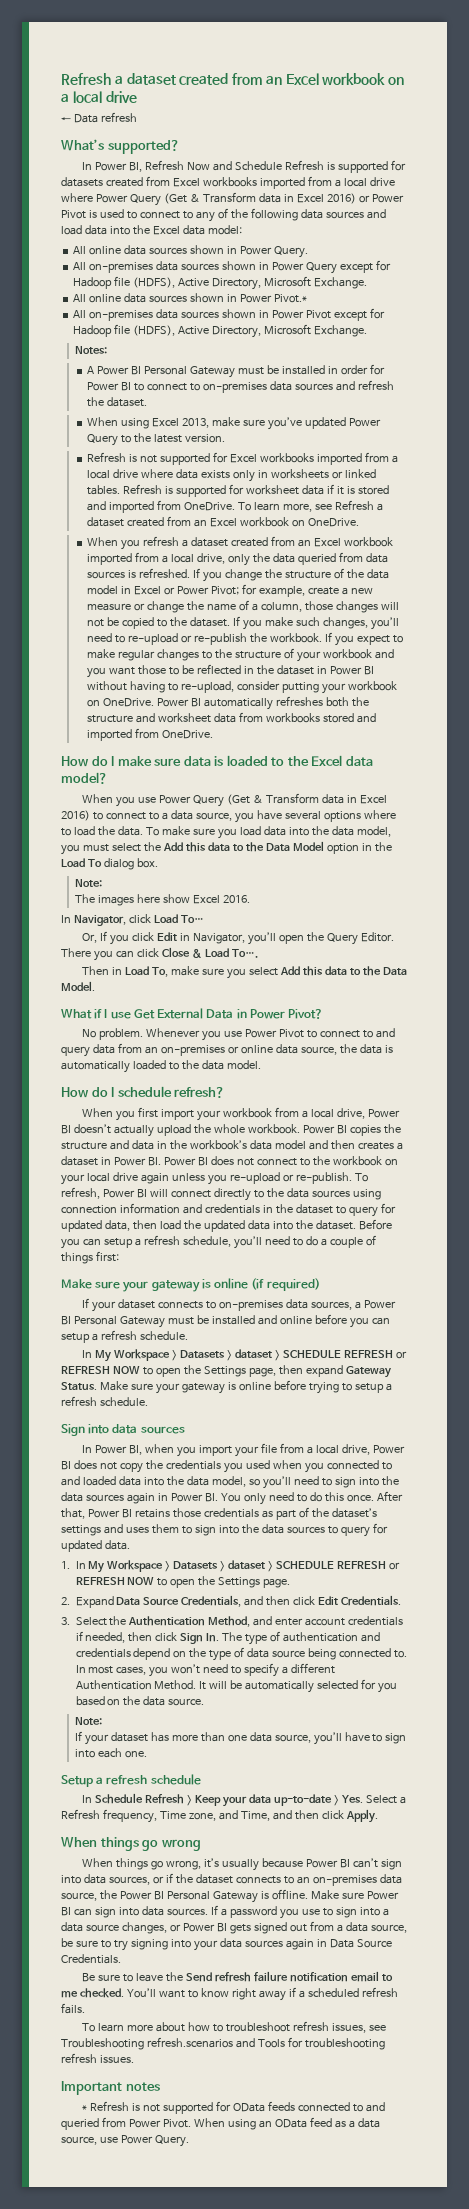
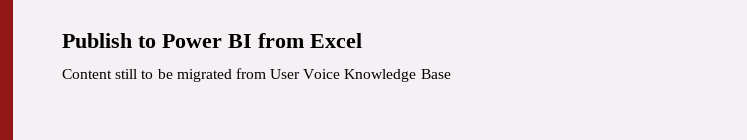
- Refresh a dataset created from an Excel workbook on a local drive
- ← Data refresh
- What’s supported?
- In Power BI, Refresh Now and Schedule Refresh is supported for datasets created from Excel workbooks imported from a local drive where Power Query (Get & Transform data in Excel 2016) or Power Pivot is used to connect to any of the following data sources and load data into the Excel data model:
- All online data sources shown in Power Query.
- All on-premises data sources shown in Power Query except for Hadoop file (HDFS), Active Directory, Microsoft Exchange.
- All online data sources shown in Power Pivot.*
- All on-premises data sources shown in Power Pivot except for Hadoop file (HDFS), Active Directory, Microsoft Exchange.
- Notes:
- A Power BI Personal Gateway must be installed in order for Power BI to connect to on-premises data sources and refresh the dataset.
- When using Excel 2013, make sure you’ve updated Power Query to the latest version.
- Refresh is not supported for Excel workbooks imported from a local drive where data exists only in worksheets or linked tables. Refresh is supported for worksheet data if it is stored and imported from OneDrive. To learn more, see Refresh a dataset created from an Excel workbook on OneDrive.
- When you refresh a dataset created from an Excel workbook imported from a local drive, only the data queried from data sources is refreshed. If you change the structure of the data model in Excel or Power Pivot; for example, create a new measure or change the name of a column, those changes will not be copied to the dataset. If you make such changes, you’ll need to re-upload or re-publish the workbook. If you expect to make regular changes to the structure of your workbook and you want those to be reflected in the dataset in Power BI without having to re-upload, consider putting your workbook on OneDrive. Power BI automatically refreshes both the structure and worksheet data from workbooks stored and imported from OneDrive.
- How do I make sure data is loaded to the Excel data model?
- When you use Power Query (Get & Transform data in Excel 2016) to connect to a data source, you have several options where to load the data. To make sure you load data into the data model, you must select the Add this data to the Data Model option in the Load To dialog box.
- Note:
- The images here show Excel 2016.
- In Navigator, click Load To…
- Or, If you click Edit in Navigator, you’ll open the Query Editor. There you can click Close & Load To….
- Then in Load To, make sure you select Add this data to the Data Model.
- What if I use Get External Data in Power Pivot?
- No problem. Whenever you use Power Pivot to connect to and query data from an on-premises or online data source, the data is automatically loaded to the data model.
- How do I schedule refresh?
- When you first import your workbook from a local drive, Power BI doesn’t actually upload the whole workbook. Power BI copies the structure and data in the workbook’s data model and then creates a dataset in Power BI. Power BI does not connect to the workbook on your local drive again unless you re-upload or re-publish. To refresh, Power BI will connect directly to the data sources using connection information and credentials in the dataset to query for updated data, then load the updated data into the dataset. Before you can setup a refresh schedule, you’ll need to do a couple of things first:
- Make sure your gateway is online (if required)
- If your dataset connects to on-premises data sources, a Power BI Personal Gateway must be installed and online before you can setup a refresh schedule.
- In My Workspace > Datasets > dataset > SCHEDULE REFRESH or REFRESH NOW to open the Settings page, then expand Gateway Status. Make sure your gateway is online before trying to setup a refresh schedule.
- Sign into data sources
- In Power BI, when you import your file from a local drive, Power BI does not copy the credentials you used when you connected to and loaded data into the data model, so you’ll need to sign into the data sources again in Power BI. You only need to do this once. After that, Power BI retains those credentials as part of the dataset’s settings and uses them to sign into the data sources to query for updated data.
- 1. In My Workspace > Datasets > dataset > SCHEDULE REFRESH or REFRESH NOW to open the Settings page.
- 2. Expand Data Source Credentials, and then click Edit Credentials.
- 3. Select the Authentication Method, and enter account credentials if needed, then click Sign In. The type of authentication and credentials depend on the type of data source being connected to. In most cases, you won’t need to specify a different Authentication Method. It will be automatically selected for you based on the data source.
- Note:
- If your dataset has more than one data source, you’ll have to sign into each one.
- Setup a refresh schedule
- In Schedule Refresh > Keep your data up-to-date > Yes. Select a Refresh frequency, Time zone, and Time, and then click Apply.
- When things go wrong
- When things go wrong, it’s usually because Power BI can’t sign into data sources, or if the dataset connects to an on-premises data source, the Power BI Personal Gateway is offline. Make sure Power BI can sign into data sources. If a password you use to sign into a data source changes, or Power BI gets signed out from a data source, be sure to try signing into your data sources again in Data Source Credentials.
- Be sure to leave the Send refresh failure notification email to me checked. You’ll want to know right away if a scheduled refresh fails.
- To learn more about how to troubleshoot refresh issues, see Troubleshooting refresh.scenarios and Tools for troubleshooting refresh issues.
- Important notes
- * Refresh is not supported for OData feeds connected to and queried from Power Pivot. When using an OData feed as a data source, use Power Query.
+ Publish to Power BI from Excel
+ Content still to be migrated from User Voice Knowledge Base

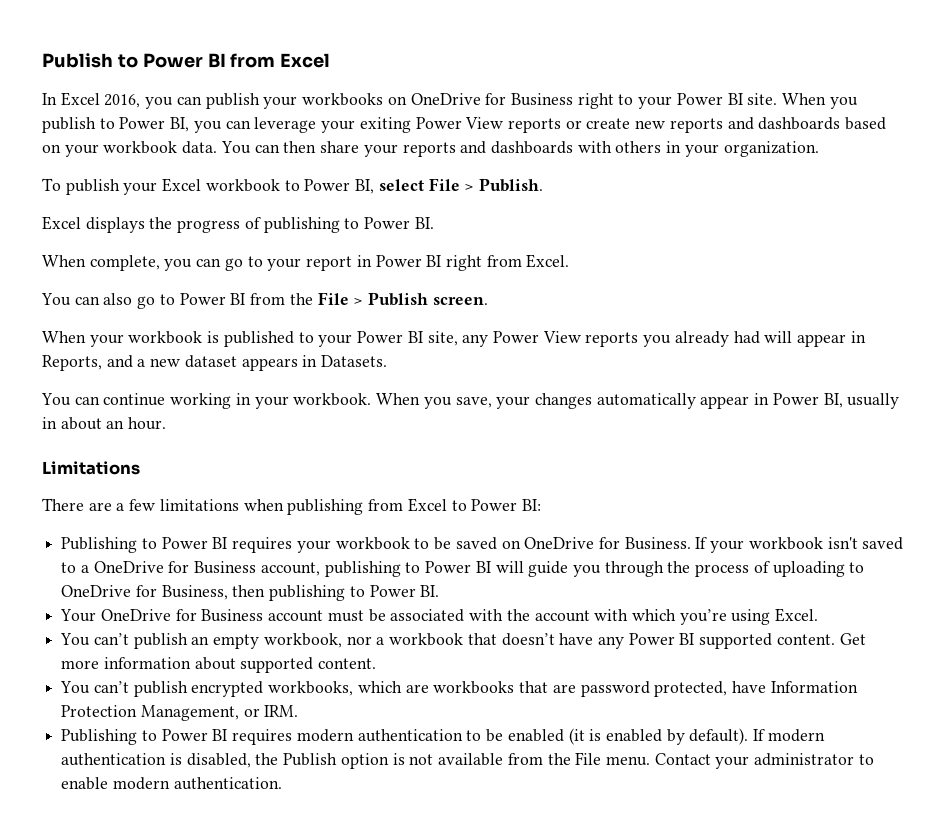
- Content still to be migrated from User Voice Knowledge Base
+ In Excel 2016, you can publish your workbooks on OneDrive for Business right to your Power BI site. When you publish to Power BI, you can leverage your exiting Power View reports or create new reports and dashboards based on your workbook data. You can then share your reports and dashboards with others in your organization.
+ To publish your Excel workbook to Power BI, select File > Publish.
+ Excel displays the progress of publishing to Power BI.
+ When complete, you can go to your report in Power BI right from Excel.
+ You can also go to Power BI from the File > Publish screen.
+ When your workbook is published to your Power BI site, any Power View reports you already had will appear in Reports, and a new dataset appears in Datasets.
+ You can continue working in your workbook. When you save, your changes automatically appear in Power BI, usually in about an hour.
+ Limitations
+ There are a few limitations when publishing from Excel to Power BI:
+ Publishing to Power BI requires your workbook to be saved on OneDrive for Business. If your workbook isn't saved to a OneDrive for Business account, publishing to Power BI will guide you through the process of uploading to OneDrive for Business, then publishing to Power BI.
+ Your OneDrive for Business account must be associated with the account with which you’re using Excel.
+ You can’t publish an empty workbook, nor a workbook that doesn’t have any Power BI supported content. Get more information about supported content.
+ You can’t publish encrypted workbooks, which are workbooks that are password protected, have Information Protection Management, or IRM.
+ Publishing to Power BI requires modern authentication to be enabled (it is enabled by default). If modern authentication is disabled, the Publish option is not available from the File menu. Contact your administrator to enable modern authentication.

